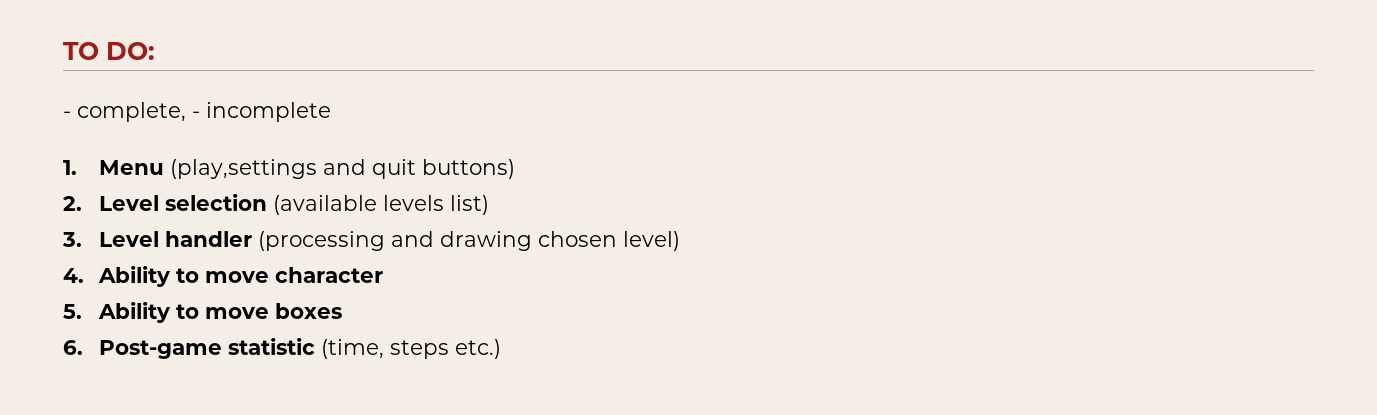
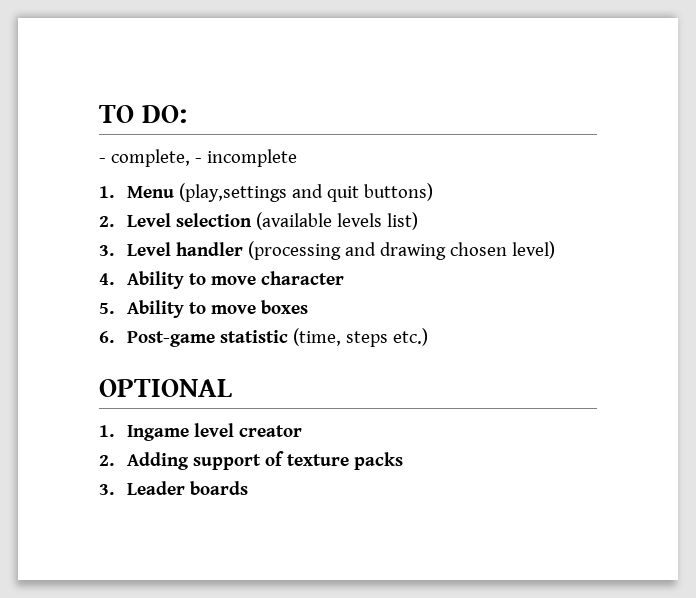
+ OPTIONAL
+ 1. Ingame level creator
+ 2. Adding support of texture packs
+ 3. Leader boards

